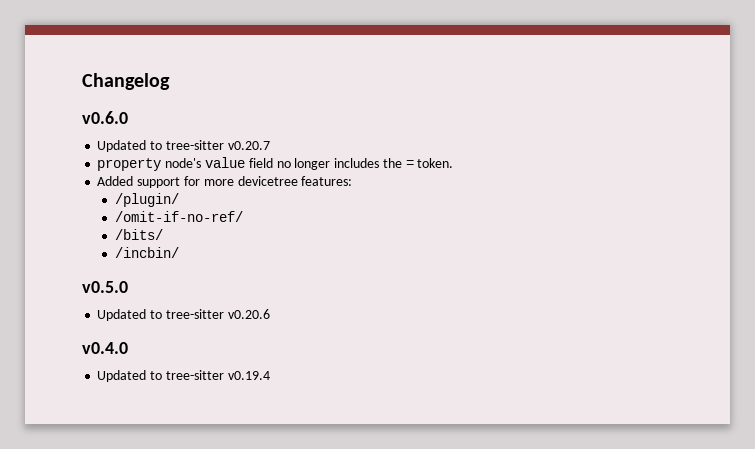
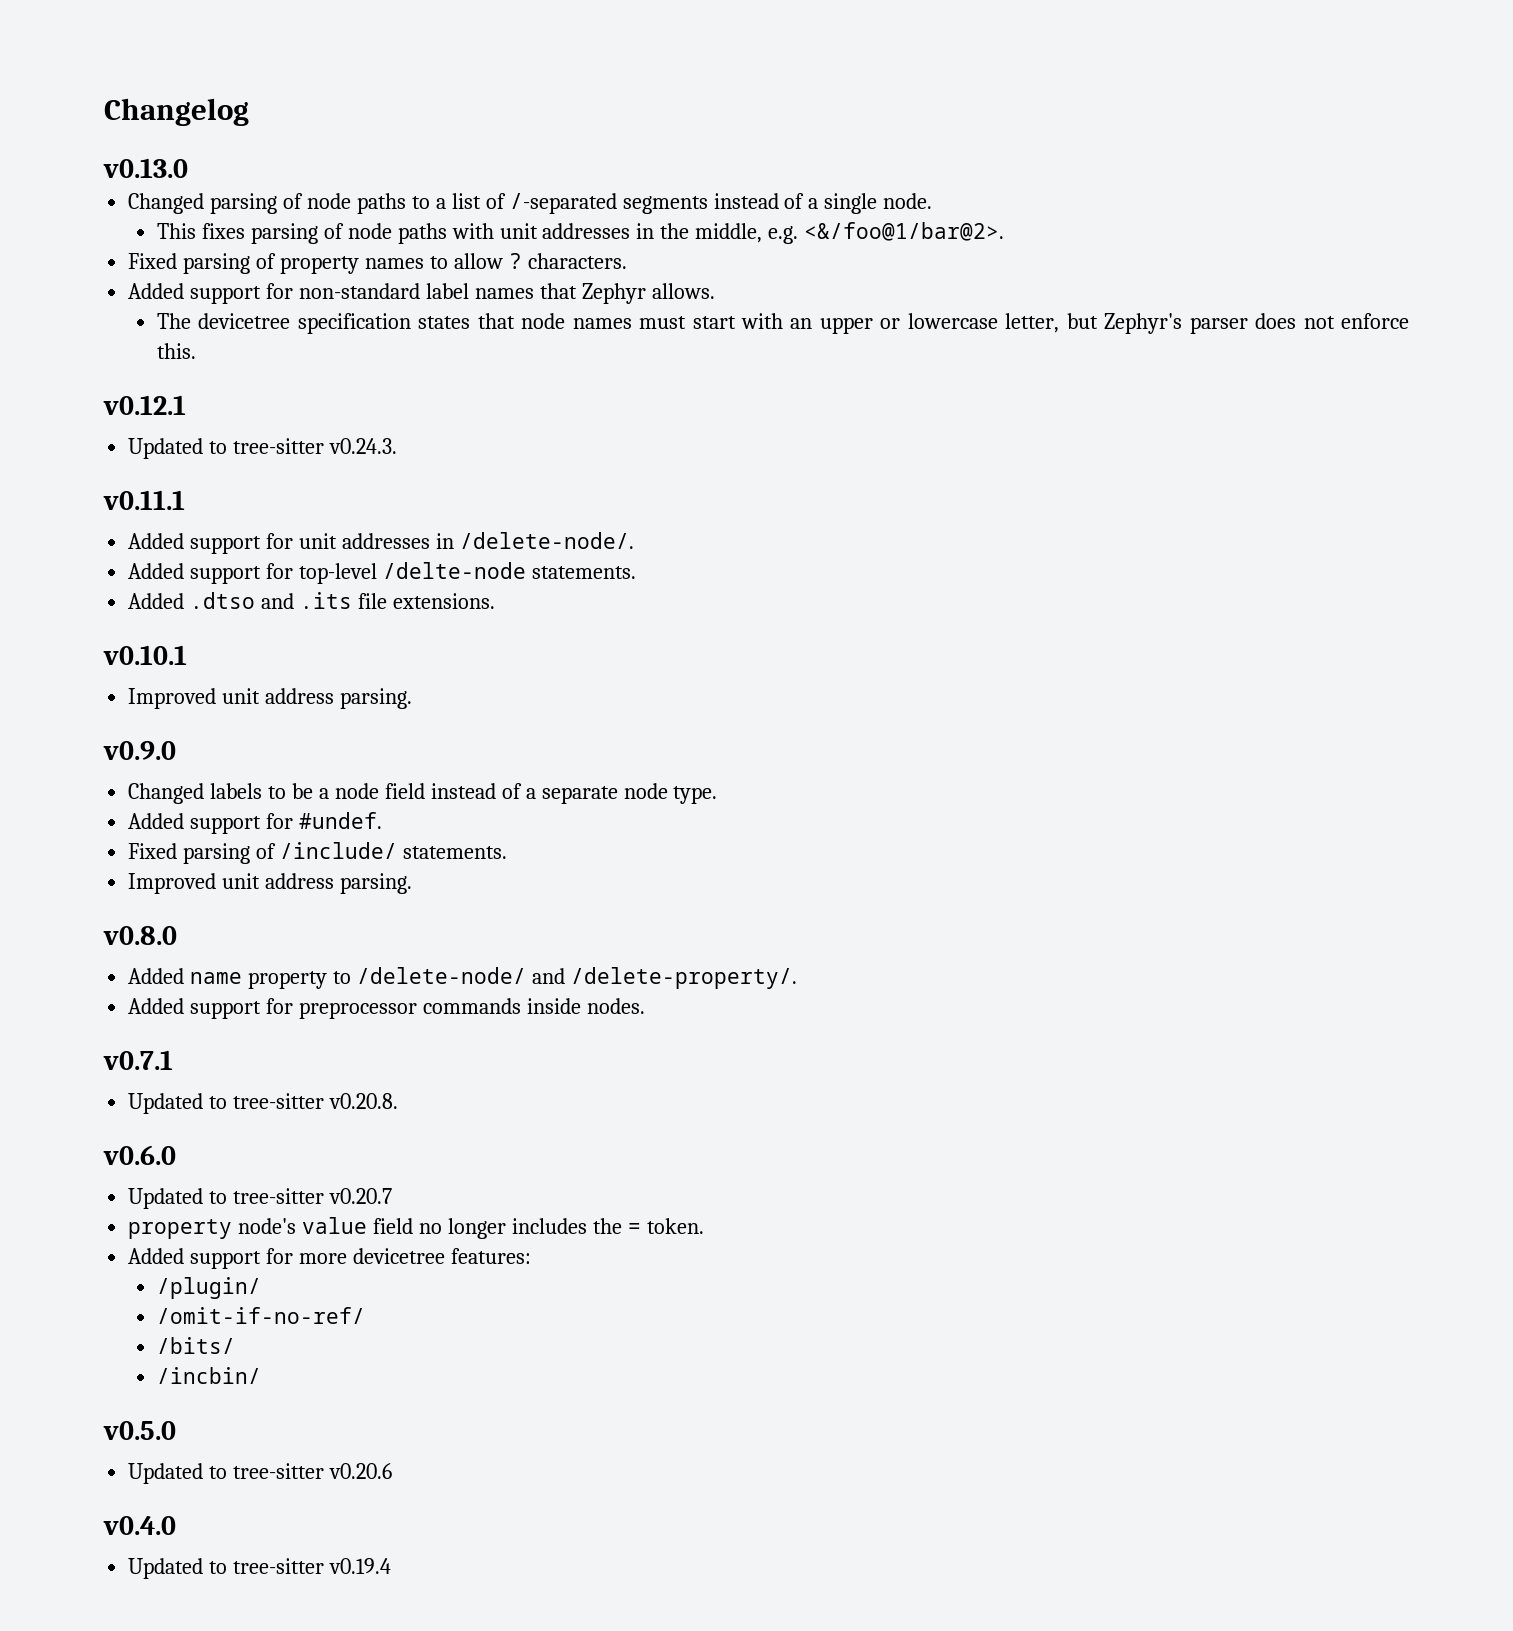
+ v0.13.0
+ Changed parsing of node paths to a list of /-separated segments instead of a single node.
+ This fixes parsing of node paths with unit addresses in the middle, e.g. <&/foo@1/bar@2>.
+ Fixed parsing of property names to allow ? characters.
+ Added support for non-standard label names that Zephyr allows.
+ The devicetree specification states that node names must start with an upper or lowercase letter, but Zephyr's parser does not enforce this.
+ v0.12.1
+ Updated to tree-sitter v0.24.3.
+ v0.11.1
+ Added support for unit addresses in /delete-node/.
+ Added support for top-level /delte-node statements.
+ Added .dtso and .its file extensions.
+ v0.10.1
+ Improved unit address parsing.
+ v0.9.0
+ Changed labels to be a node field instead of a separate node type.
+ Added support for #undef.
+ Fixed parsing of /include/ statements.
+ Improved unit address parsing.
+ v0.8.0
+ Added name property to /delete-node/ and /delete-property/.
+ Added support for preprocessor commands inside nodes.
+ v0.7.1
+ Updated to tree-sitter v0.20.8.

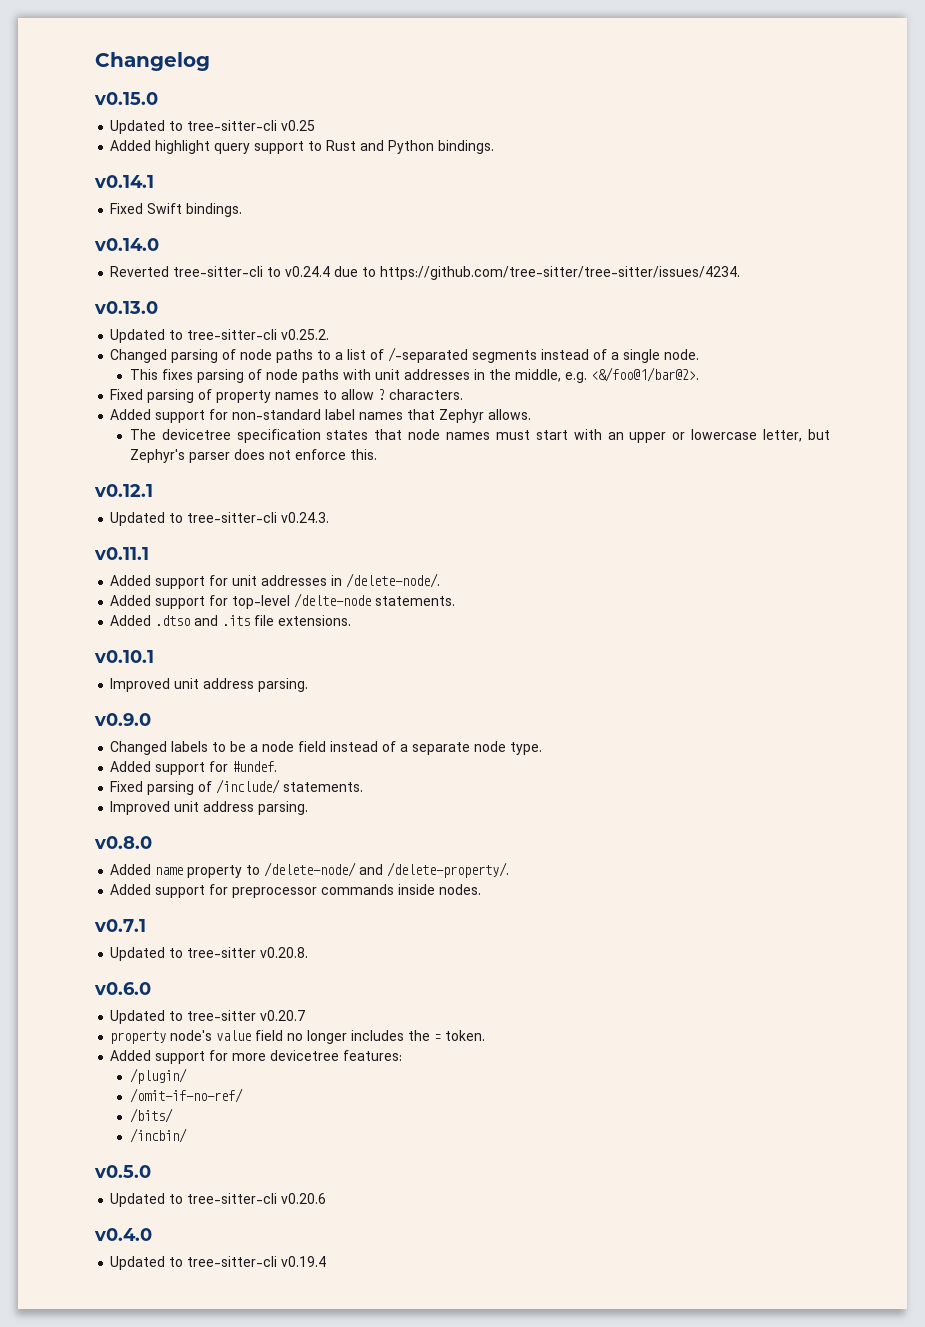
+ v0.15.0
+ Updated to tree-sitter-cli v0.25
+ Added highlight query support to Rust and Python bindings.
+ v0.14.1
+ Fixed Swift bindings.
+ v0.14.0
+ Reverted tree-sitter-cli to v0.24.4 due to https://github.com/tree-sitter/tree-sitter/issues/4234.
  v0.13.0
+ Updated to tree-sitter-cli v0.25.2.
- Updated to tree-sitter v0.24.3.
+ Updated to tree-sitter-cli v0.24.3.
- Updated to tree-sitter v0.20.6
+ Updated to tree-sitter-cli v0.20.6
- Updated to tree-sitter v0.19.4
+ Updated to tree-sitter-cli v0.19.4

